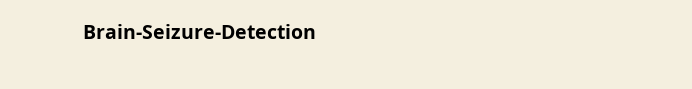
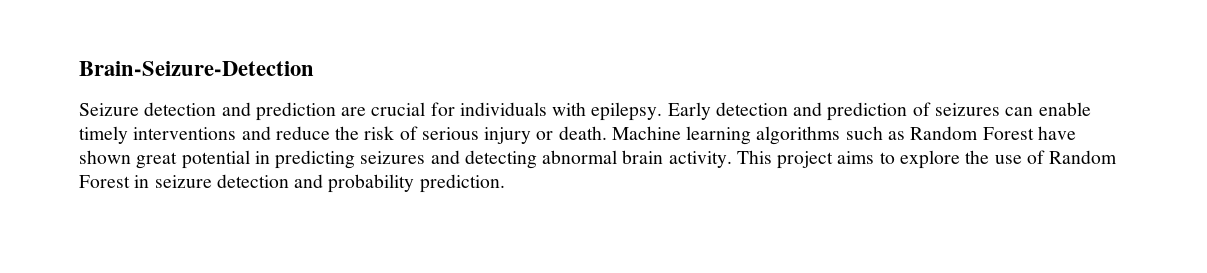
+ Seizure detection and prediction are crucial for individuals with epilepsy. Early detection and prediction of seizures can enable timely interventions and reduce the risk of serious injury or death. Machine learning algorithms such as Random Forest have shown great potential in predicting seizures and detecting abnormal brain activity. This project aims to explore the use of Random Forest in seizure detection and probability prediction.

